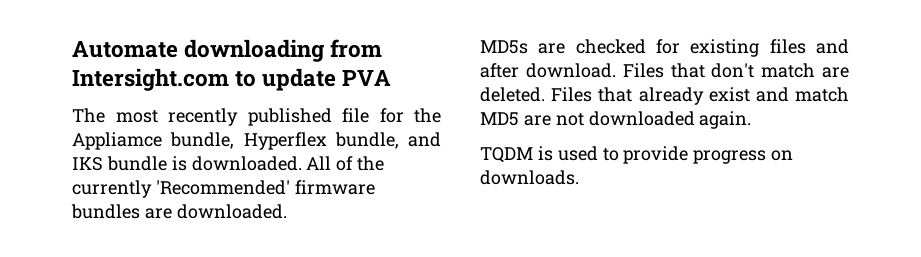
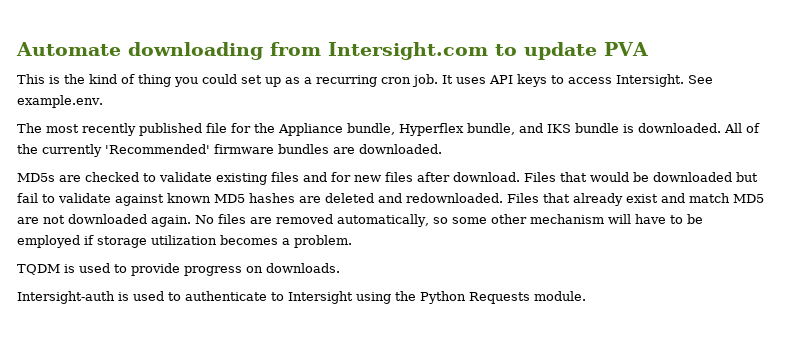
+ This is the kind of thing you could set up as a recurring cron job. It uses API keys to access Intersight. See example.env.
- The most recently published file for the Appliamce bundle, Hyperflex bundle, and IKS bundle is downloaded.
+ The most recently published file for the Appliance bundle, Hyperflex bundle, and IKS bundle is downloaded.
- MD5s are checked for existing files and after download.
+ MD5s are checked to validate existing files and for new files after download.
- Files that don't match are deleted.
+ Files that would be downloaded but fail to validate against known MD5 hashes are deleted and redownloaded.
+ No files are removed automatically, so some other mechanism will have to be employed if storage utilization becomes a problem.
+ Intersight-auth is used to authenticate to Intersight using the Python Requests module.

